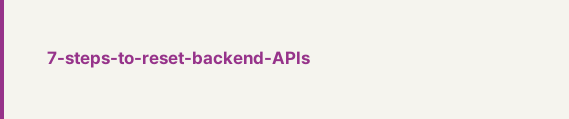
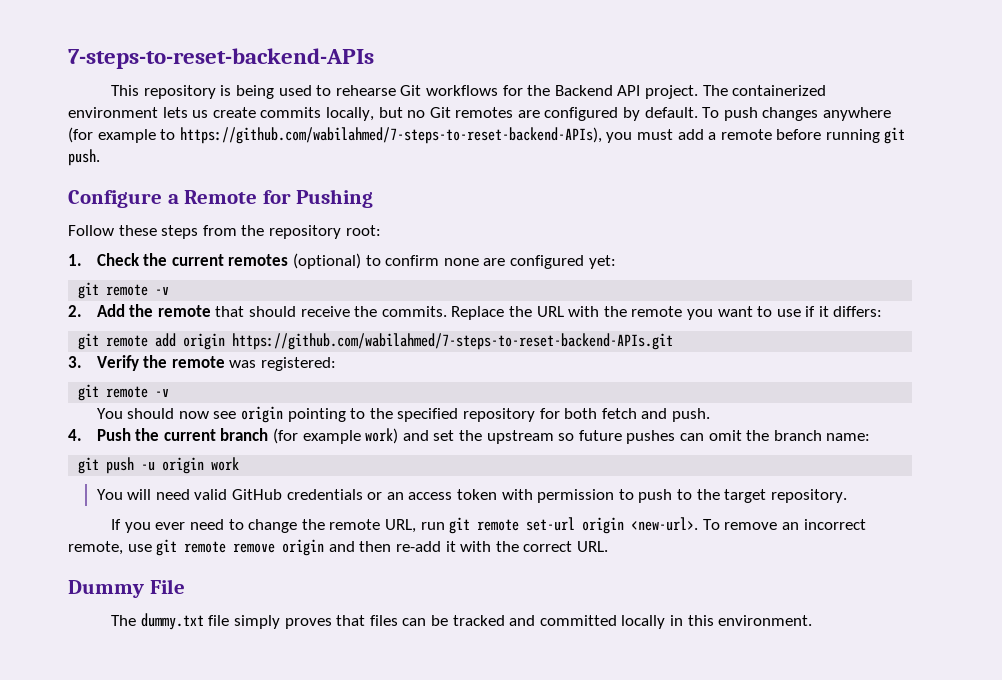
+ This repository is being used to rehearse Git workflows for the Backend API project. The containerized environment lets us create commits locally, but no Git remotes are configured by default. To push changes anywhere (for example to https://github.com/wabilahmed/7-steps-to-reset-backend-APIs), you must add a remote before running git push.
+ Configure a Remote for Pushing
+ Follow these steps from the repository root:
+ 1. Check the current remotes (optional) to confirm none are configured yet:
+ git remote -v
+ 2. Add the remote that should receive the commits. Replace the URL with the remote you want to use if it differs:
+ git remote add origin https://github.com/wabilahmed/7-steps-to-reset-backend-APIs.git
+ 3. Verify the remote was registered:
+ git remote -v
+ You should now see origin pointing to the specified repository for both fetch and push.
+ 4. Push the current branch (for example work) and set the upstream so future pushes can omit the branch name:
+ git push -u origin work
+ You will need valid GitHub credentials or an access token with permission to push to the target repository.
+ If you ever need to change the remote URL, run git remote set-url origin <new-url>. To remove an incorrect remote, use git remote remove origin and then re-add it with the correct URL.
+ Dummy File
+ The dummy.txt file simply proves that files can be tracked and committed locally in this environment.

